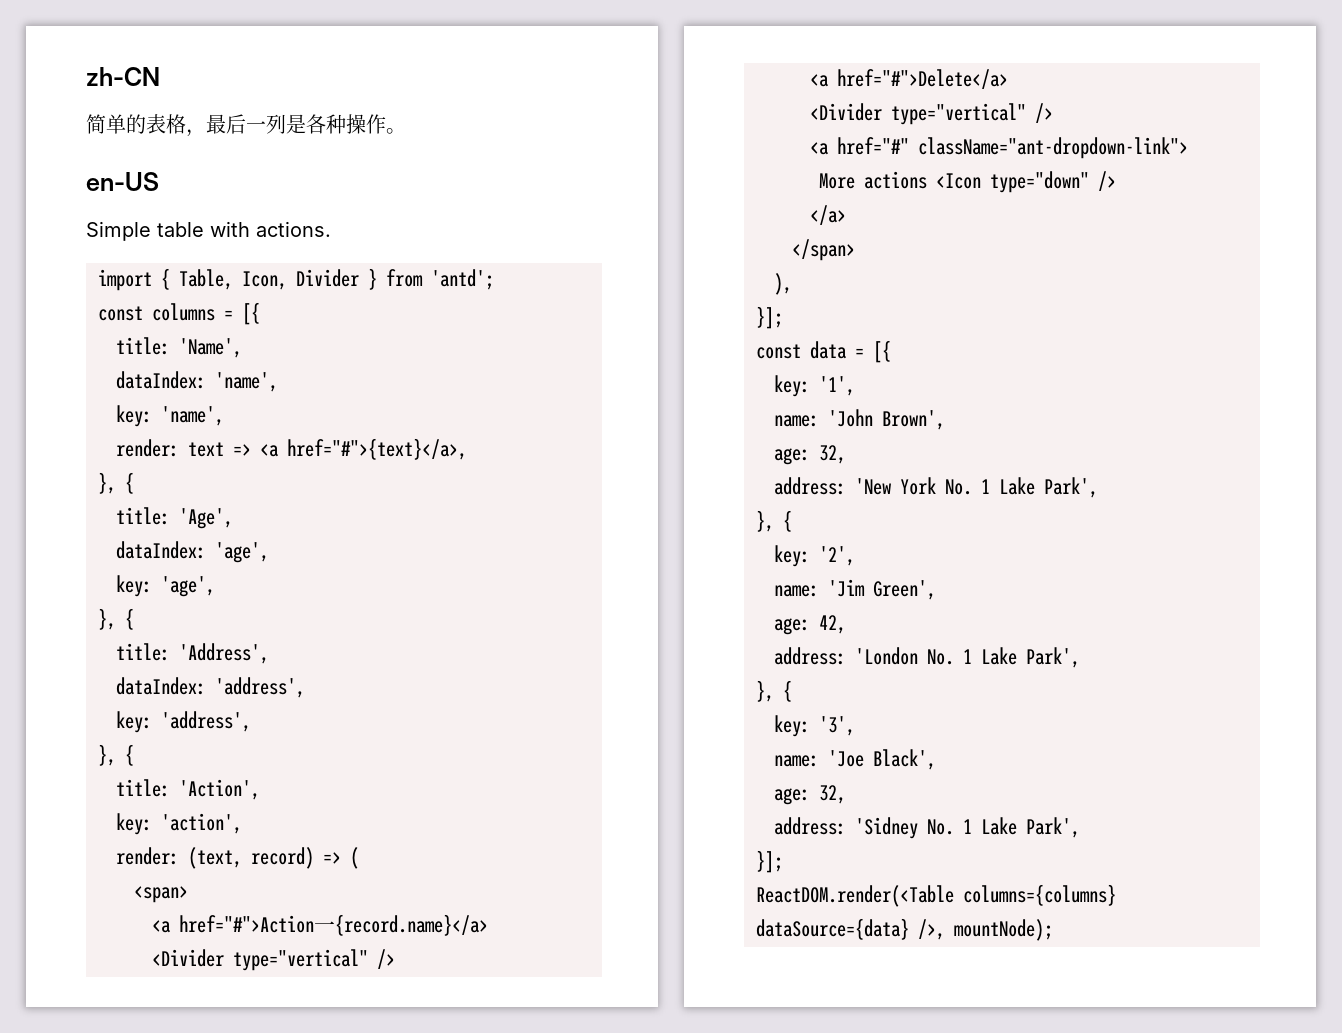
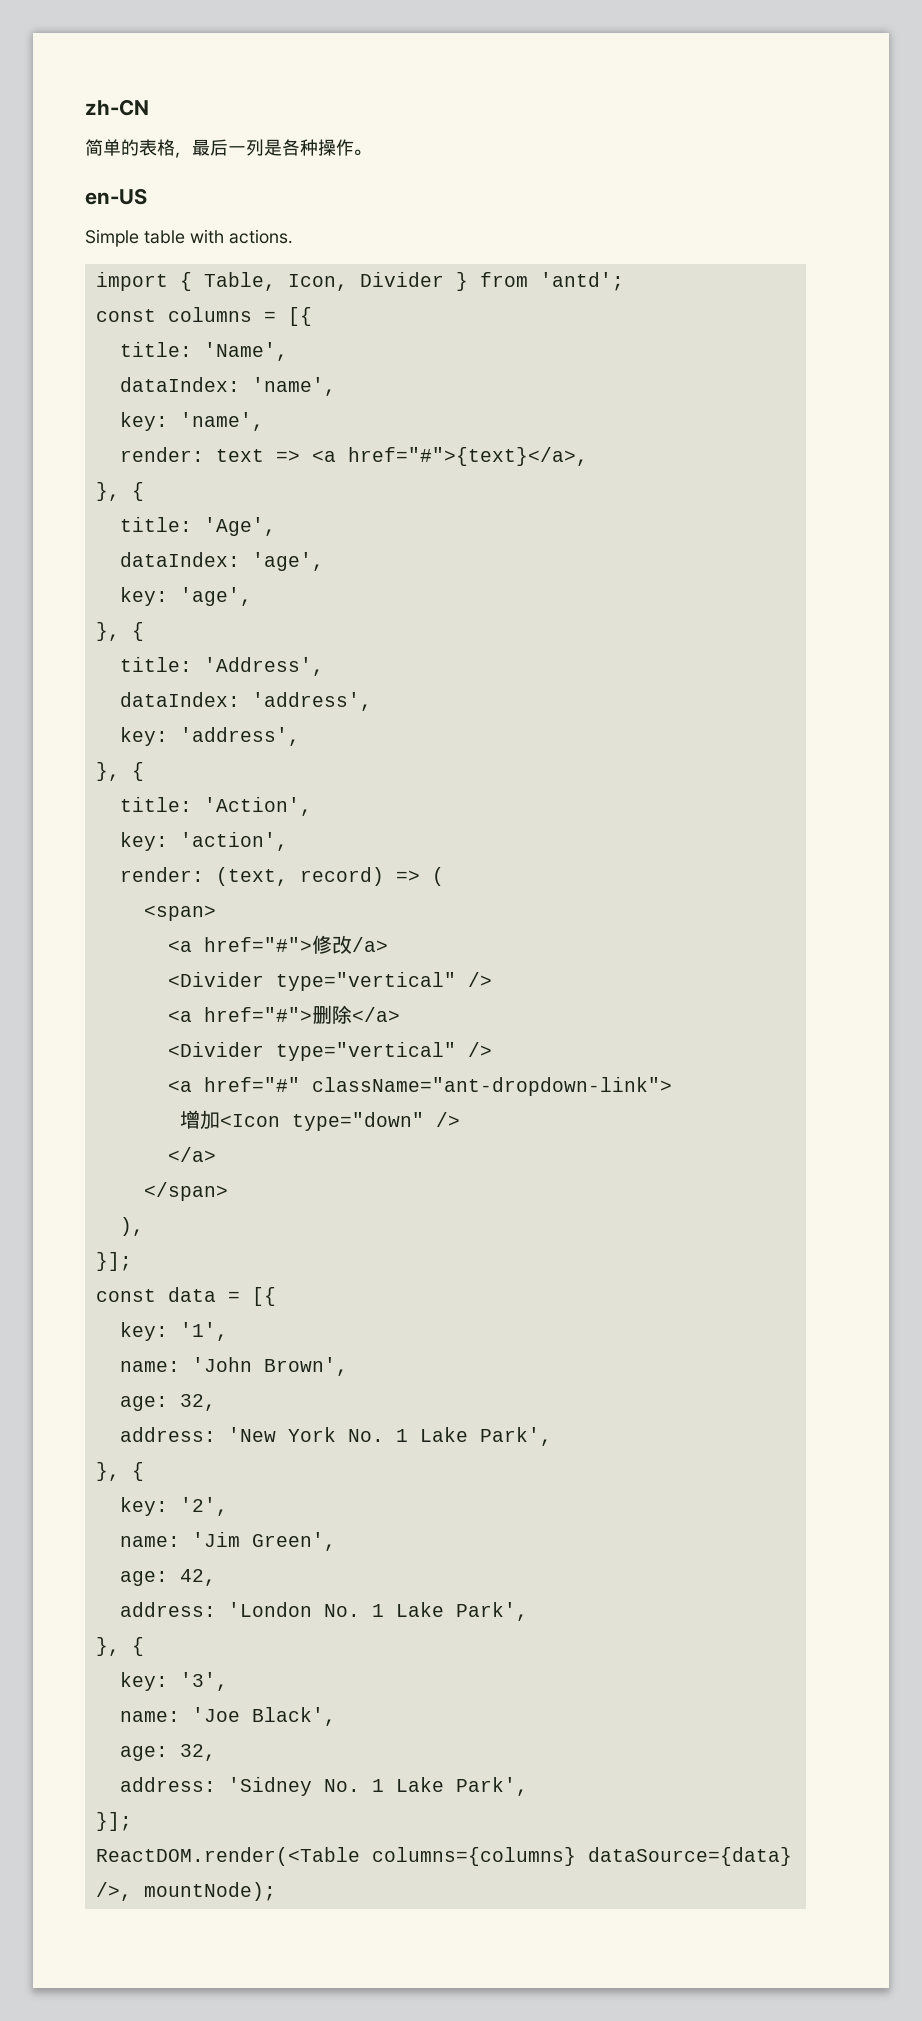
- <a href="#">Action一{record.name}</a>
+ <a href="#">修改/a>
  <Divider type="vertical" />
- <a href="#">Delete</a>
+ <a href="#">删除</a>
- More actions <Icon type="down" />
+ 增加<Icon type="down" />

